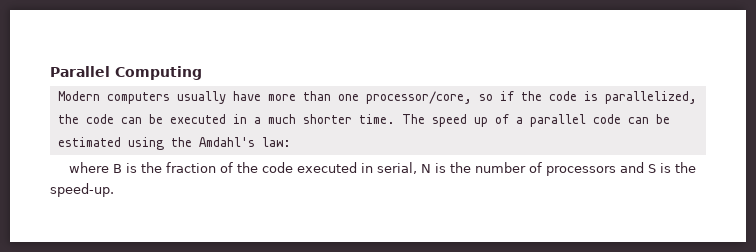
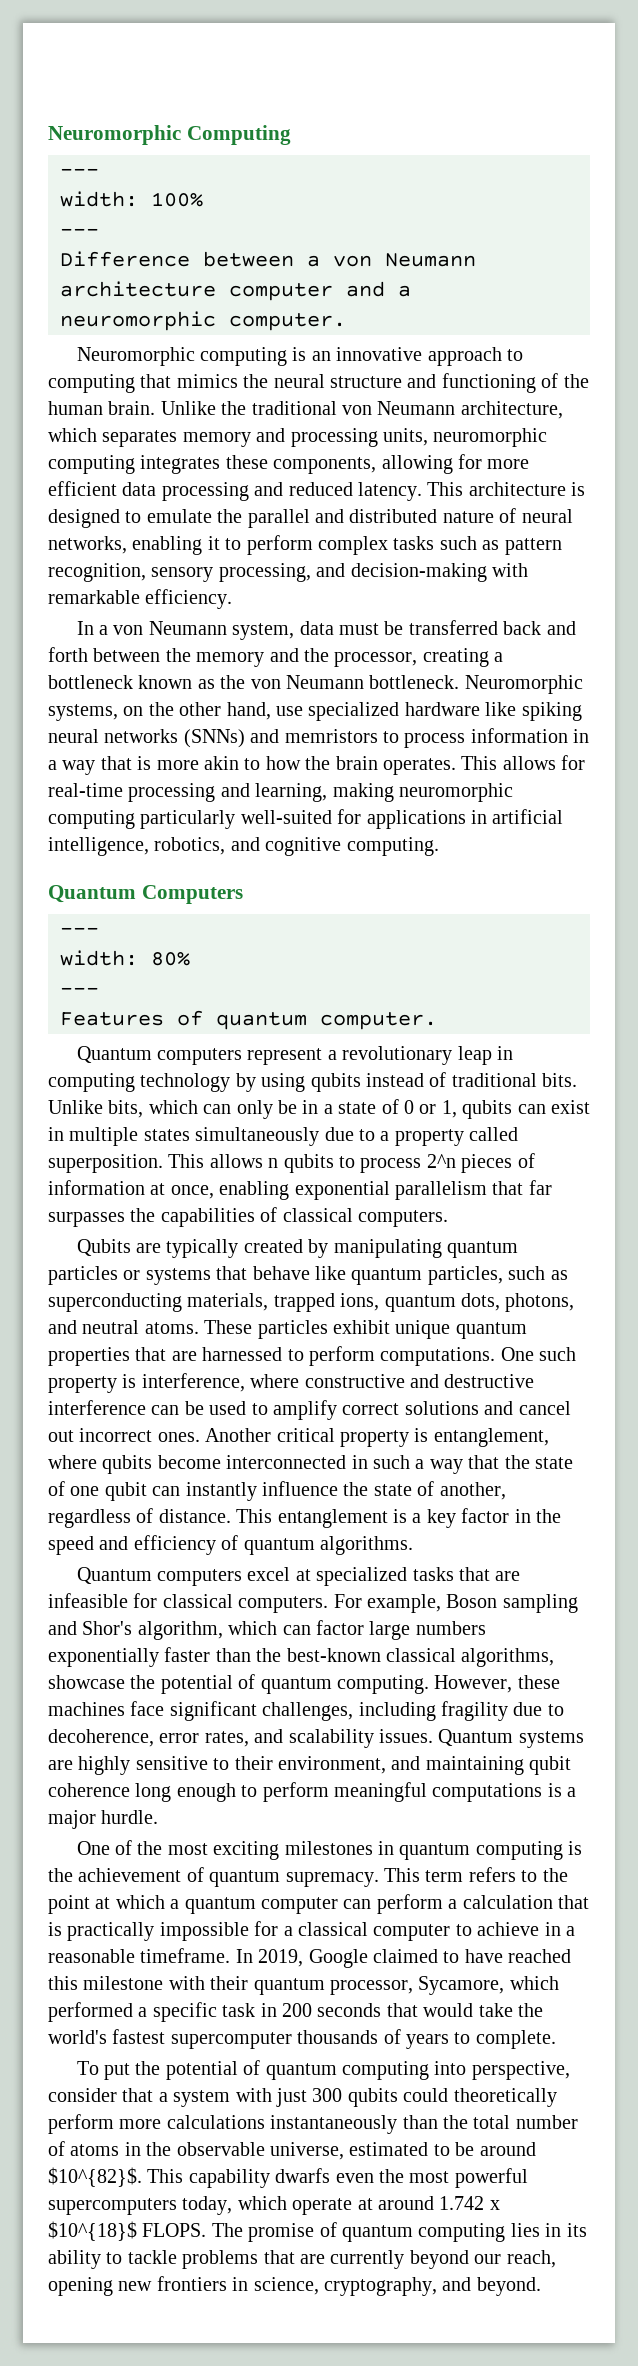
- Parallel Computing
- Modern computers usually have more than one processor/core, so if the code is parallelized, the code can be executed in a much shorter time. The speed up of a parallel code can be estimated using the Amdahl's law:
- where B is the fraction of the code executed in serial, N is the number of processors and S is the speed-up.
+ Neuromorphic Computing
+ ---
+ width: 100%
+ ---
+ Difference between a von Neumann architecture computer and a neuromorphic computer.
+ Neuromorphic computing is an innovative approach to computing that mimics the neural structure and functioning of the human brain. Unlike the traditional von Neumann architecture, which separates memory and processing units, neuromorphic computing integrates these components, allowing for more efficient data processing and reduced latency. This architecture is designed to emulate the parallel and distributed nature of neural networks, enabling it to perform complex tasks such as pattern recognition, sensory processing, and decision-making with remarkable efficiency.
+ In a von Neumann system, data must be transferred back and forth between the memory and the processor, creating a bottleneck known as the von Neumann bottleneck. Neuromorphic systems, on the other hand, use specialized hardware like spiking neural networks (SNNs) and memristors to process information in a way that is more akin to how the brain operates. This allows for real-time processing and learning, making neuromorphic computing particularly well-suited for applications in artificial intelligence, robotics, and cognitive computing.
+ Quantum Computers
+ ---
+ width: 80%
+ ---
+ Features of quantum computer.
+ Quantum computers represent a revolutionary leap in computing technology by using qubits instead of traditional bits. Unlike bits, which can only be in a state of 0 or 1, qubits can exist in multiple states simultaneously due to a property called superposition. This allows n qubits to process 2^n pieces of information at once, enabling exponential parallelism that far surpasses the capabilities of classical computers.
+ Qubits are typically created by manipulating quantum particles or systems that behave like quantum particles, such as superconducting materials, trapped ions, quantum dots, photons, and neutral atoms. These particles exhibit unique quantum properties that are harnessed to perform computations. One such property is interference, where constructive and destructive interference can be used to amplify correct solutions and cancel out incorrect ones. Another critical property is entanglement, where qubits become interconnected in such a way that the state of one qubit can instantly influence the state of another, regardless of distance. This entanglement is a key factor in the speed and efficiency of quantum algorithms.
+ Quantum computers excel at specialized tasks that are infeasible for classical computers. For example, Boson sampling and Shor's algorithm, which can factor large numbers exponentially faster than the best-known classical algorithms, showcase the potential of quantum computing. However, these machines face significant challenges, including fragility due to decoherence, error rates, and scalability issues. Quantum systems are highly sensitive to their environment, and maintaining qubit coherence long enough to perform meaningful computations is a major hurdle.
+ One of the most exciting milestones in quantum computing is the achievement of quantum supremacy. This term refers to the point at which a quantum computer can perform a calculation that is practically impossible for a classical computer to achieve in a reasonable timeframe. In 2019, Google claimed to have reached this milestone with their quantum processor, Sycamore, which performed a specific task in 200 seconds that would take the world's fastest supercomputer thousands of years to complete.
+ To put the potential of quantum computing into perspective, consider that a system with just 300 qubits could theoretically perform more calculations instantaneously than the total number of atoms in the observable universe, estimated to be around $10^{82}$. This capability dwarfs even the most powerful supercomputers today, which operate at around 1.742 x $10^{18}$ FLOPS. The promise of quantum computing lies in its ability to tackle problems that are currently beyond our reach, opening new frontiers in science, cryptography, and beyond.

